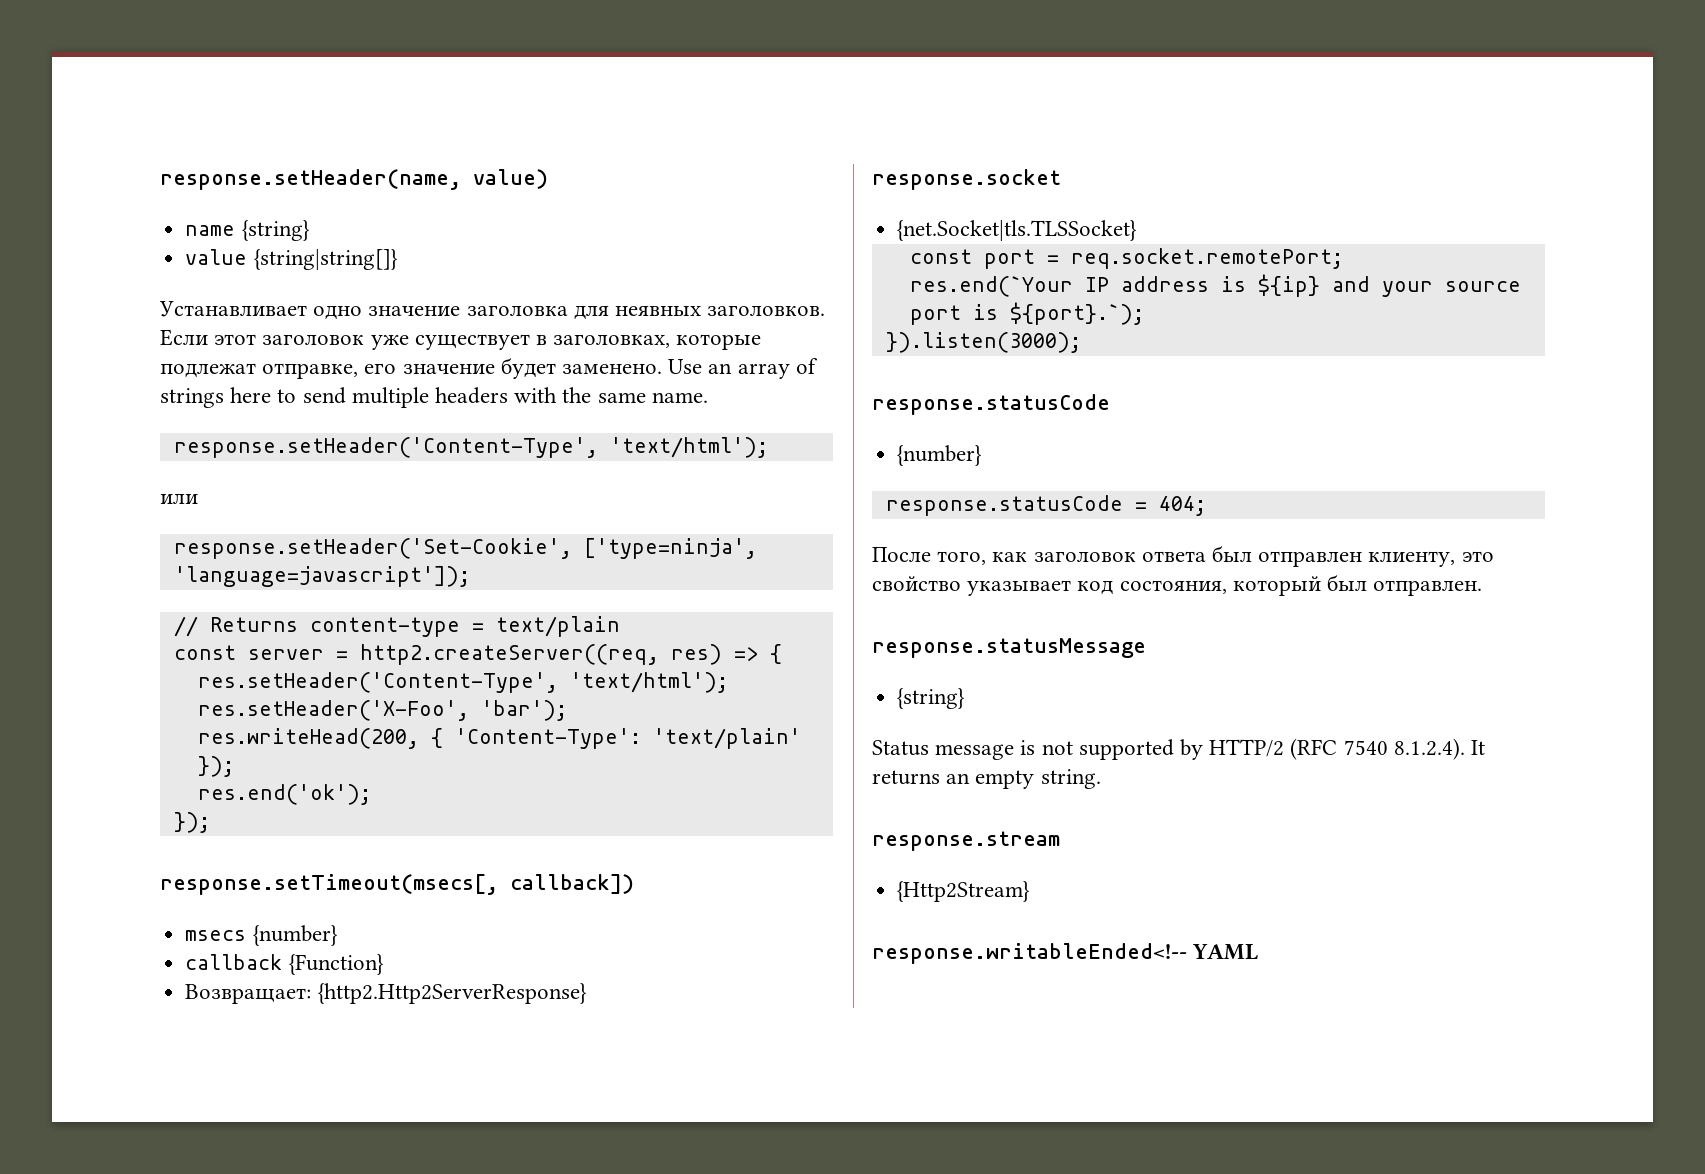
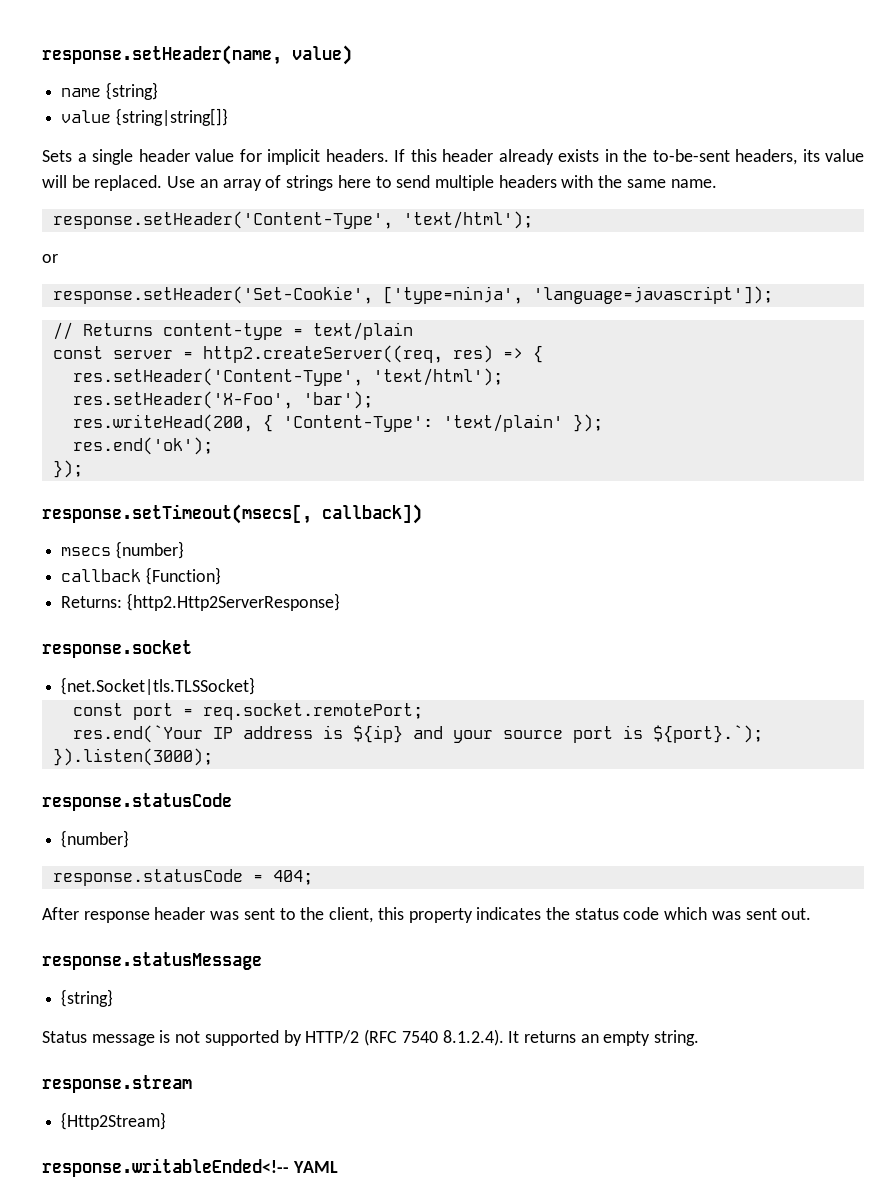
- Устанавливает одно значение заголовка для неявных заголовков. Если этот заголовок уже существует в заголовках, которые подлежат отправке, его значение будет заменено.
+ Sets a single header value for implicit headers. If this header already exists in the to-be-sent headers, its value will be replaced.
- или
+ or
- Возвращает: {http2.Http2ServerResponse}
+ Returns: {http2.Http2ServerResponse}
- После того, как заголовок ответа был отправлен клиенту, это свойство указывает код состояния, который был отправлен.
+ After response header was sent to the client, this property indicates the status code which was sent out.

